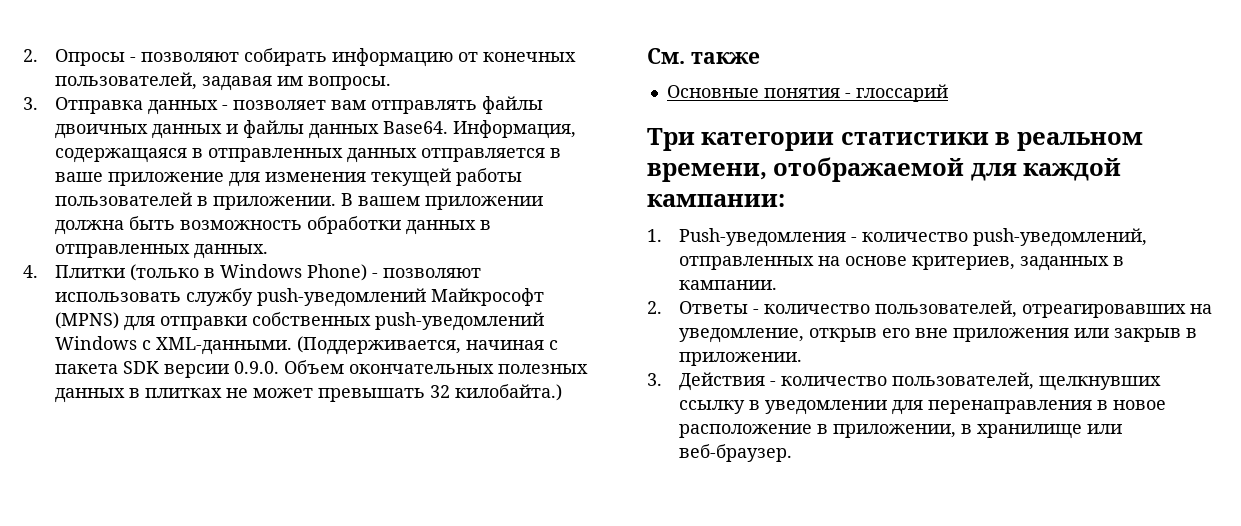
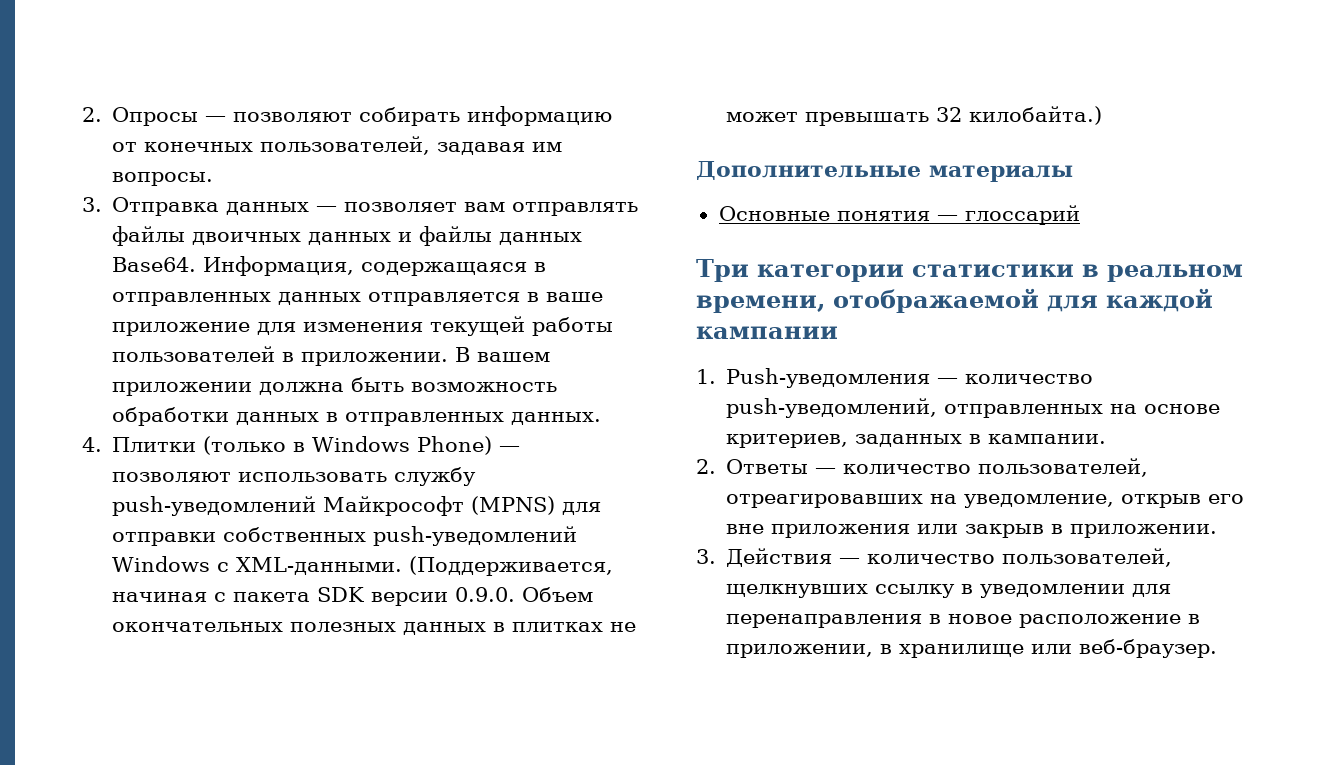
- 2. Опросы - позволяют собирать информацию от конечных пользователей, задавая им вопросы.
+ 2. Опросы — позволяют собирать информацию от конечных пользователей, задавая им вопросы.
- 3. Отправка данных - позволяет вам отправлять файлы двоичных данных и файлы данных Base64.
+ 3. Отправка данных — позволяет вам отправлять файлы двоичных данных и файлы данных Base64.
- 4. Плитки (только в Windows Phone) - позволяют использовать службу push-уведомлений Майкрософт (MPNS) для отправки собственных push-уведомлений Windows с XML-данными.
+ 4. Плитки (только в Windows Phone) — позволяют использовать службу push-уведомлений Майкрософт (MPNS) для отправки собственных push-уведомлений Windows с XML-данными.
- См. также
+ Дополнительные материалы
- Основные понятия - глоссарий
+ Основные понятия — глоссарий
- Три категории статистики в реальном времени, отображаемой для каждой кампании:
+ Три категории статистики в реальном времени, отображаемой для каждой кампании
- 1. Push-уведомления - количество push-уведомлений, отправленных на основе критериев, заданных в кампании.
+ 1. Push-уведомления — количество push-уведомлений, отправленных на основе критериев, заданных в кампании.
- 2. Ответы - количество пользователей, отреагировавших на уведомление, открыв его вне приложения или закрыв в приложении.
+ 2. Ответы — количество пользователей, отреагировавших на уведомление, открыв его вне приложения или закрыв в приложении.
- 3. Действия - количество пользователей, щелкнувших ссылку в уведомлении для перенаправления в новое расположение в приложении, в хранилище или веб-браузер.
+ 3. Действия — количество пользователей, щелкнувших ссылку в уведомлении для перенаправления в новое расположение в приложении, в хранилище или веб-браузер.

